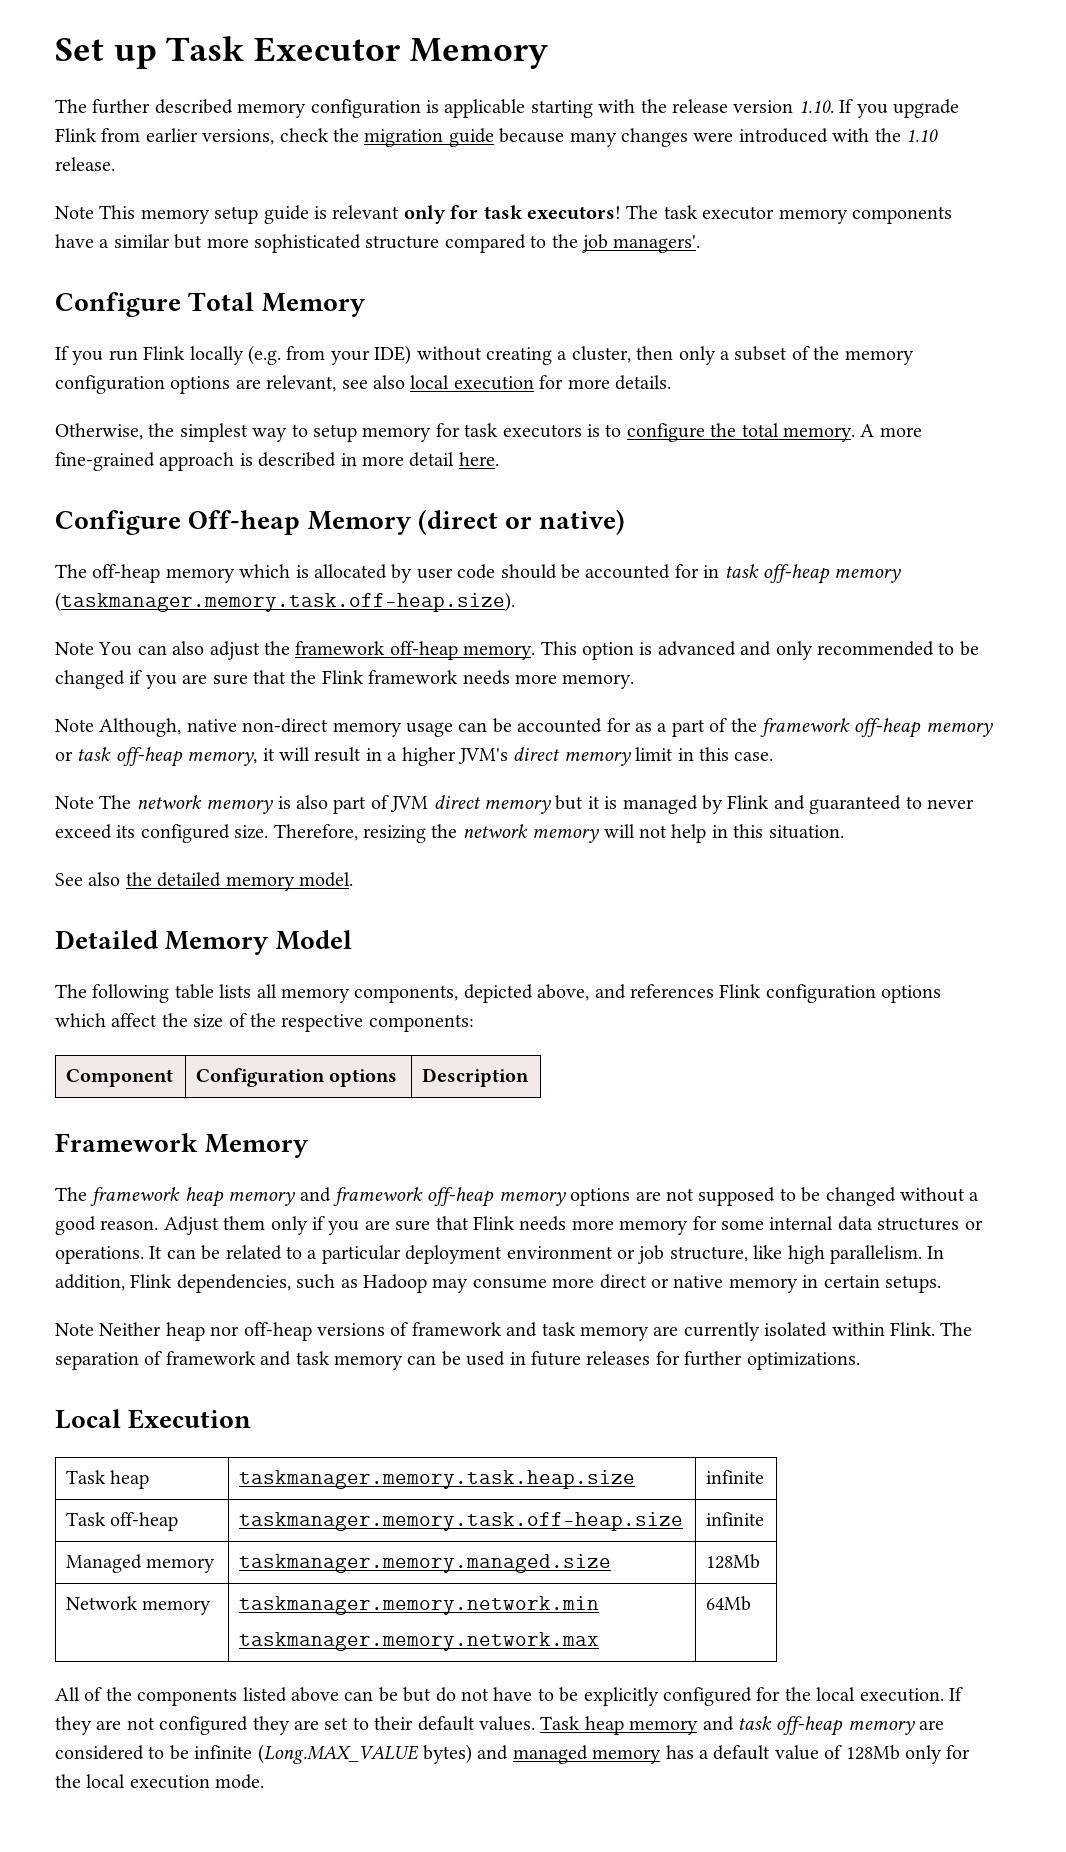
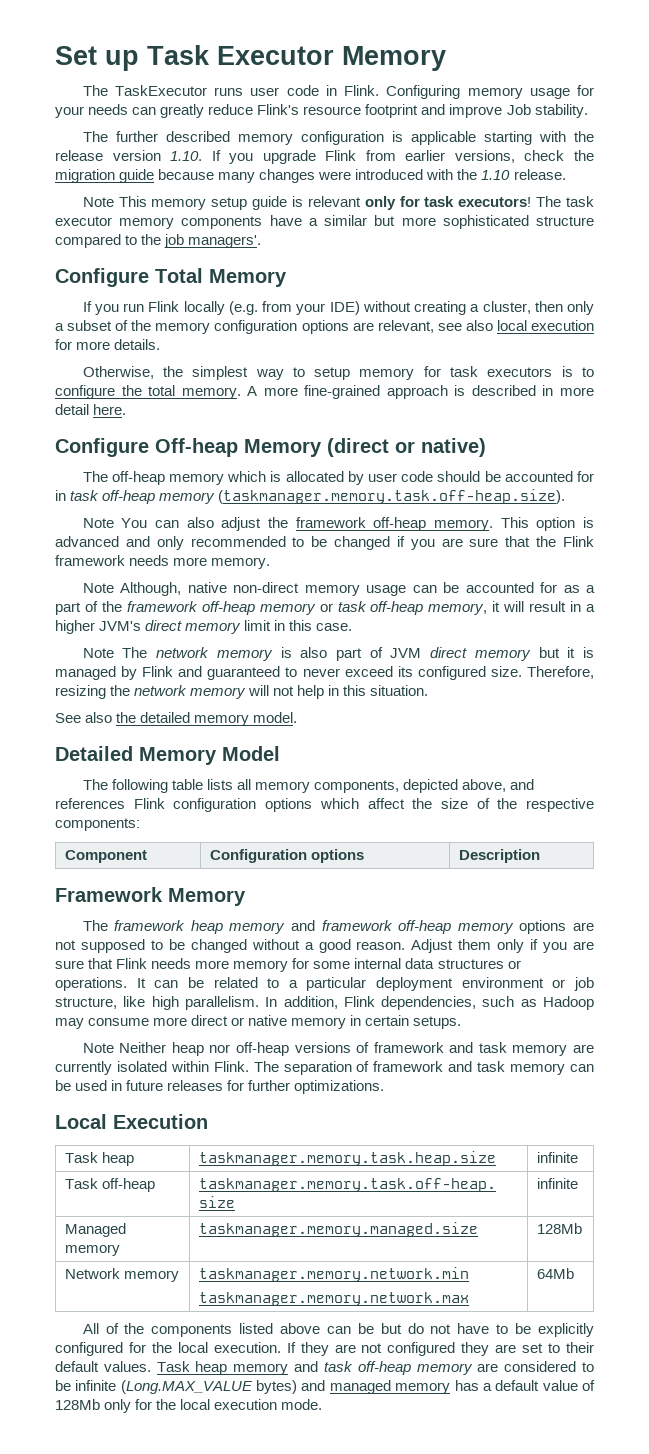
+ The TaskExecutor runs user code in Flink. Configuring memory usage for your needs can greatly reduce Flink's resource footprint and improve Job stability.

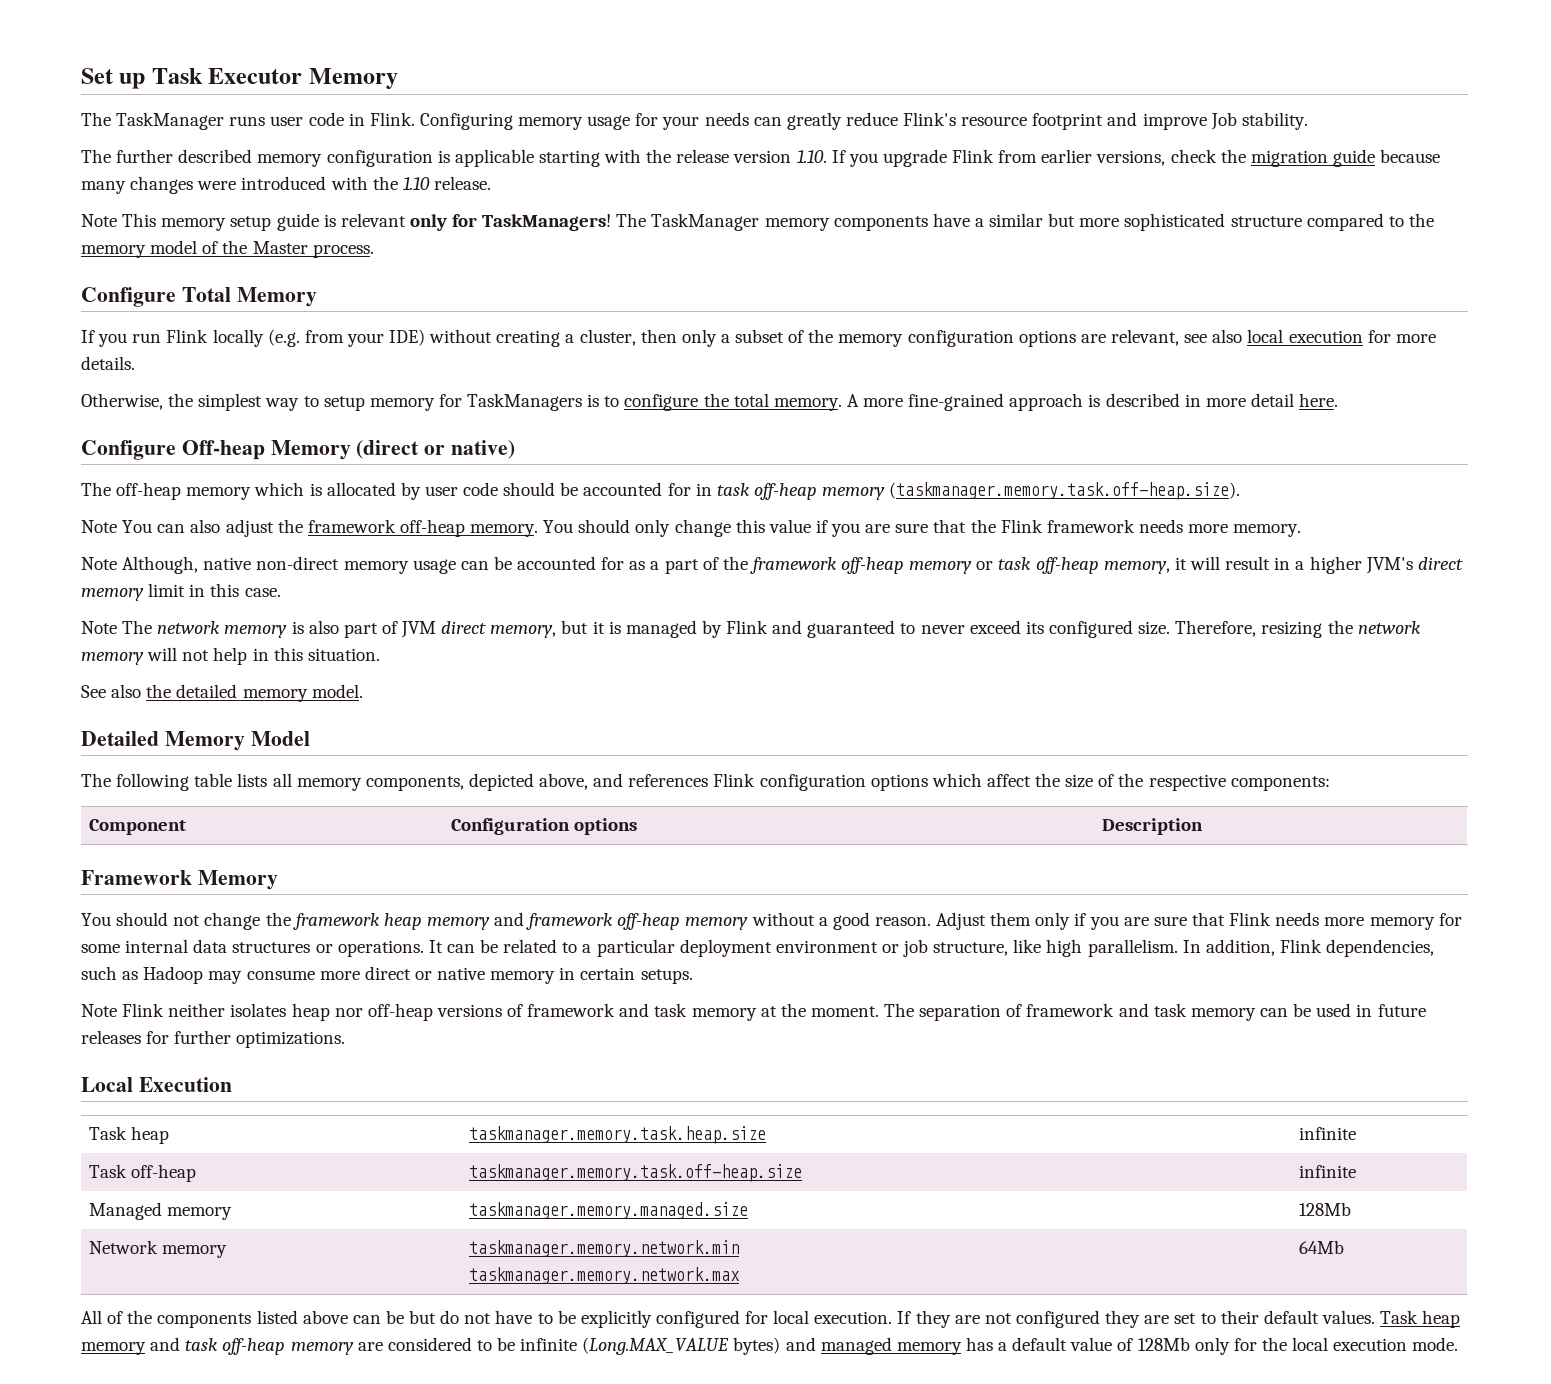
- The TaskExecutor runs user code in Flink.
+ The TaskManager runs user code in Flink.
- Note This memory setup guide is relevant only for task executors! The task executor memory components have a similar but more sophisticated structure compared to the job managers'.
+ Note This memory setup guide is relevant only for TaskManagers! The TaskManager memory components have a similar but more sophisticated structure compared to the memory model of the Master process.
- Otherwise, the simplest way to setup memory for task executors is to configure the total memory.
+ Otherwise, the simplest way to setup memory for TaskManagers is to configure the total memory.
- This option is advanced and only recommended to be changed if you are sure that the Flink framework needs more memory.
+ You should only change this value if you are sure that the Flink framework needs more memory.
- Note The network memory is also part of JVM direct memory but it is managed by Flink and guaranteed to never exceed its configured size.
+ Note The network memory is also part of JVM direct memory, but it is managed by Flink and guaranteed to never exceed its configured size.
- The framework heap memory and framework off-heap memory options are not supposed to be changed without a good reason.
+ You should not change the framework heap memory and framework off-heap memory without a good reason.
- Note Neither heap nor off-heap versions of framework and task memory are currently isolated within Flink.
+ Note Flink neither isolates heap nor off-heap versions of framework and task memory at the moment.
- All of the components listed above can be but do not have to be explicitly configured for the local execution.
+ All of the components listed above can be but do not have to be explicitly configured for local execution.

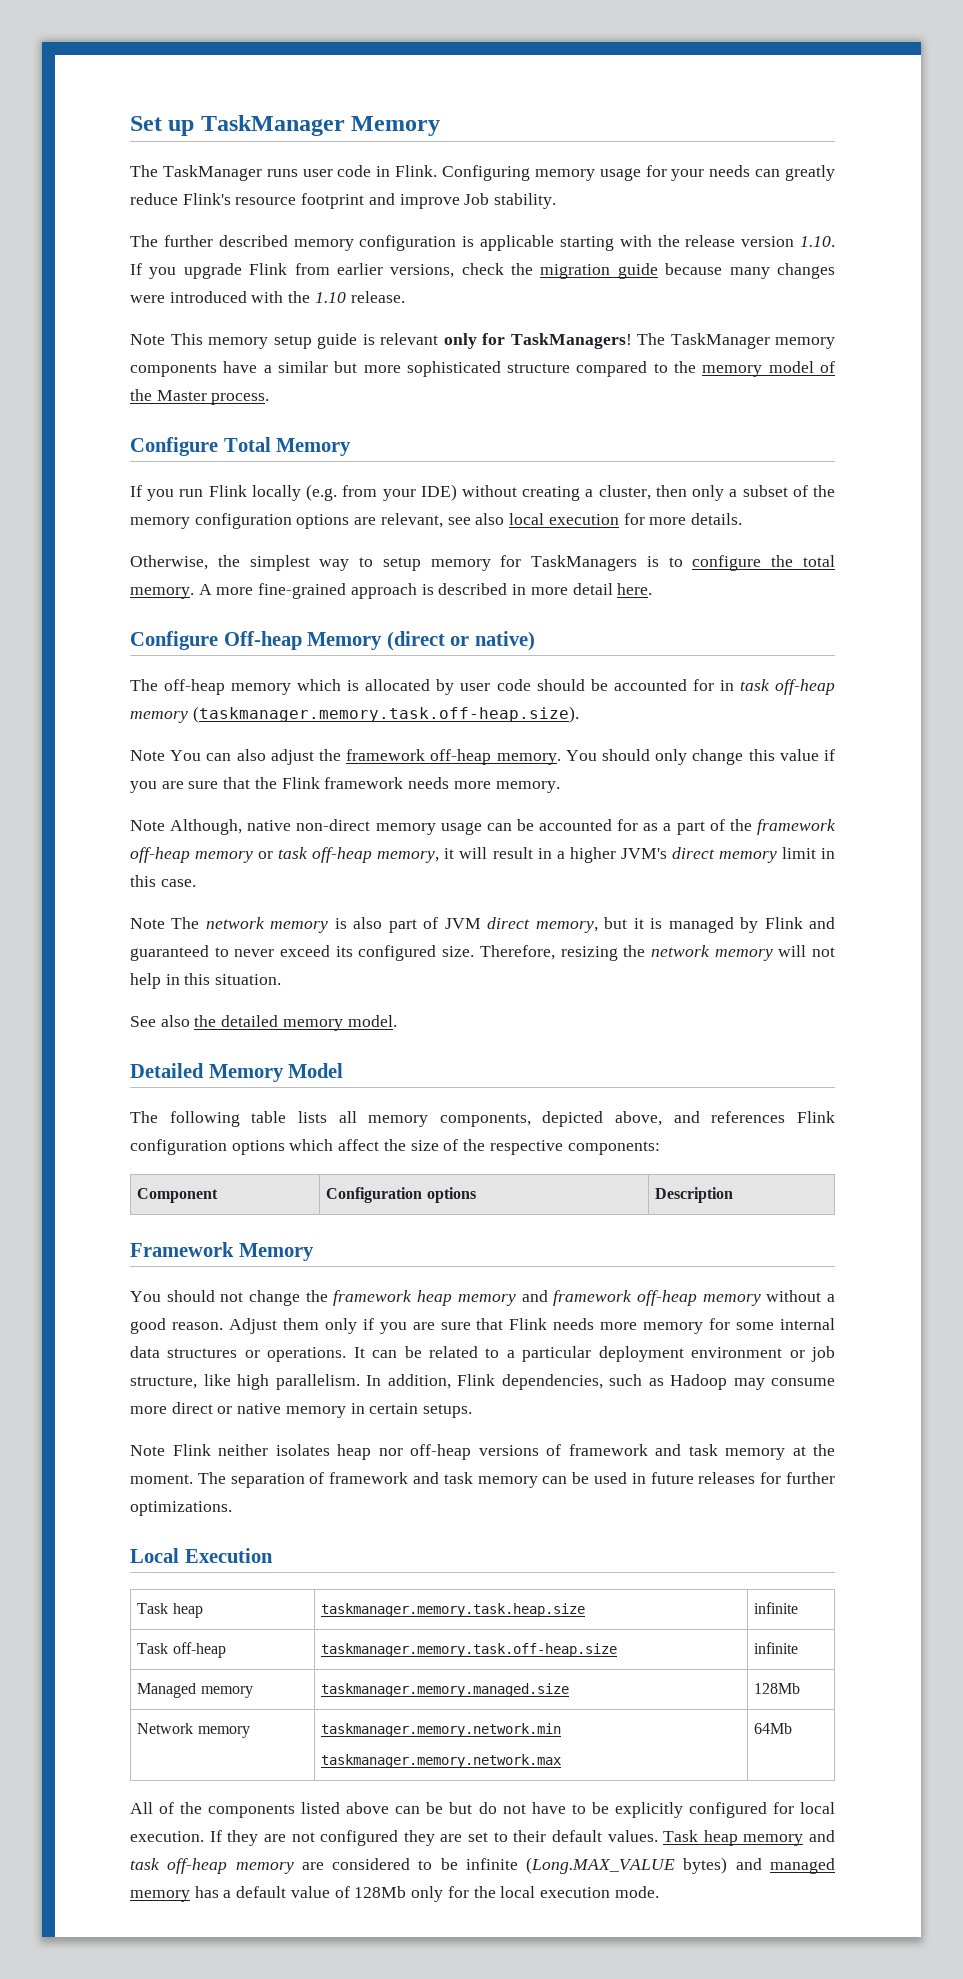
- Set up Task Executor Memory
+ Set up TaskManager Memory

